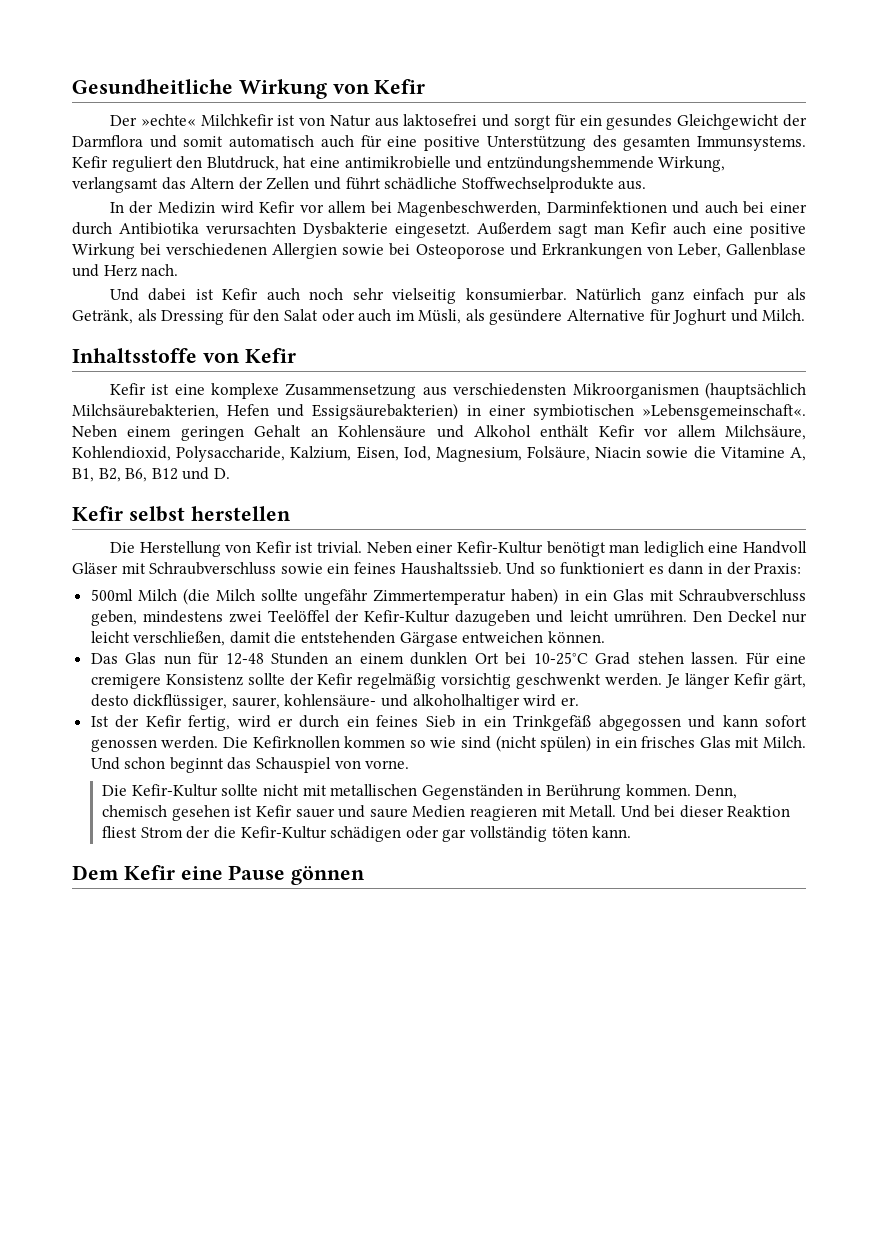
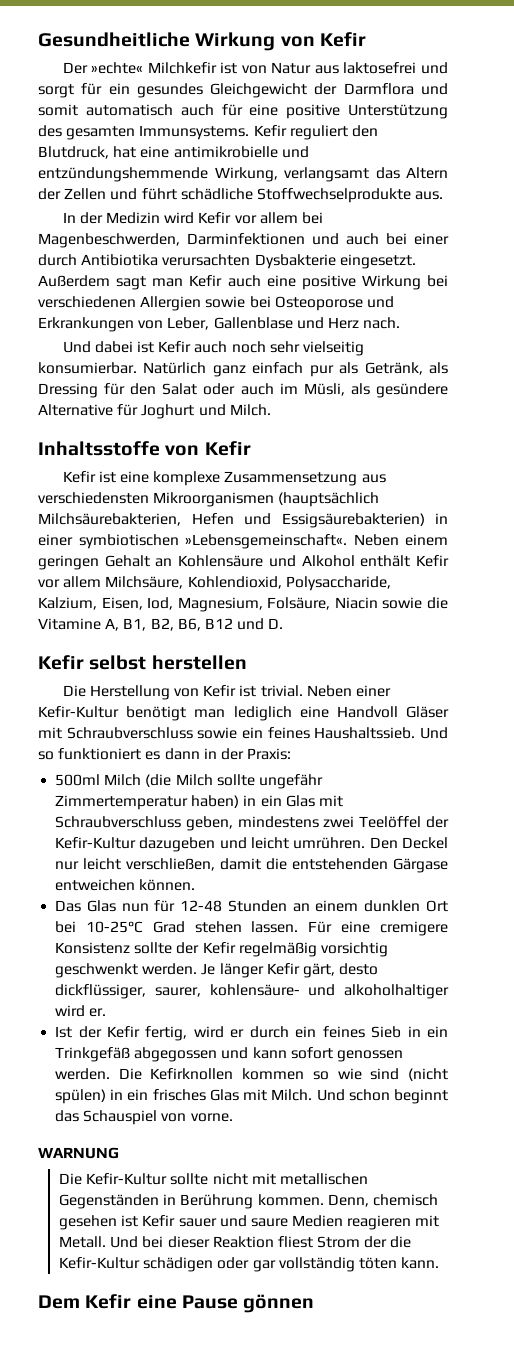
+ WARNUNG

